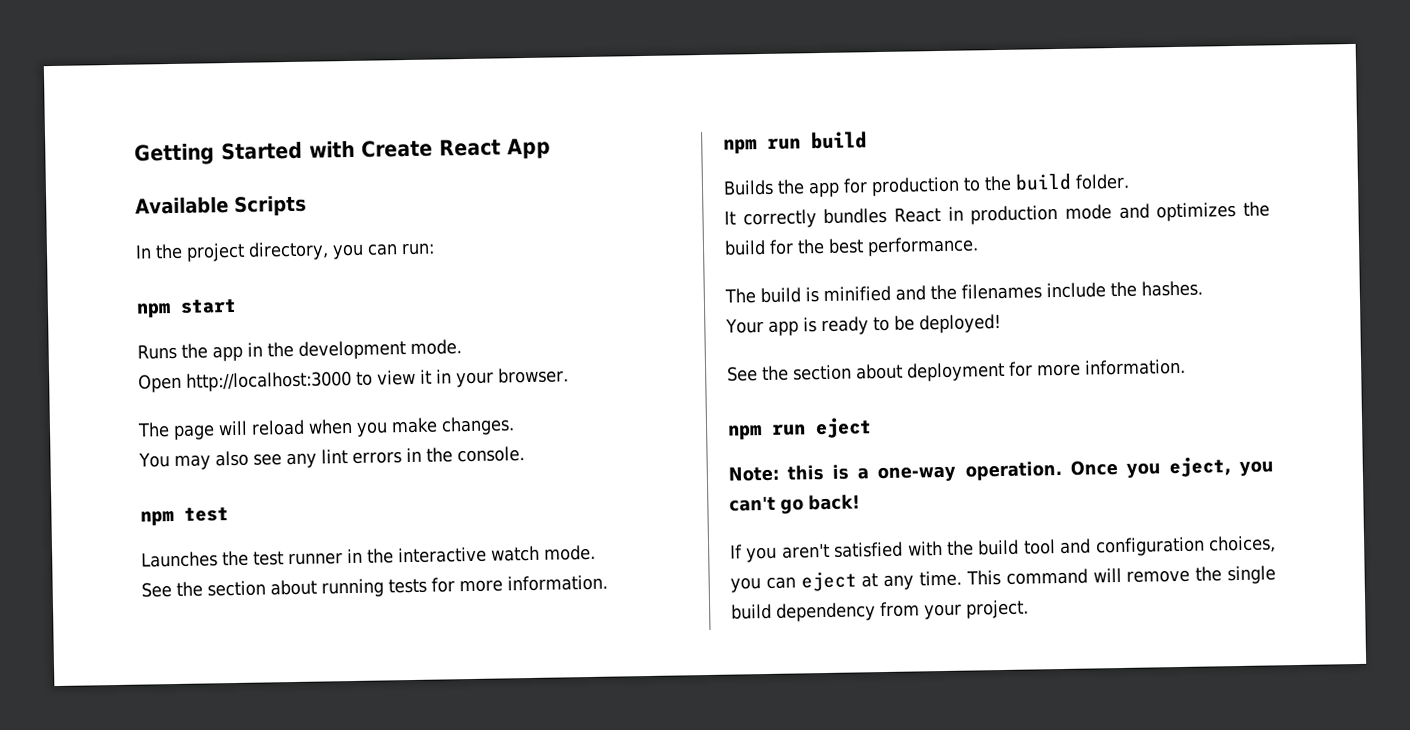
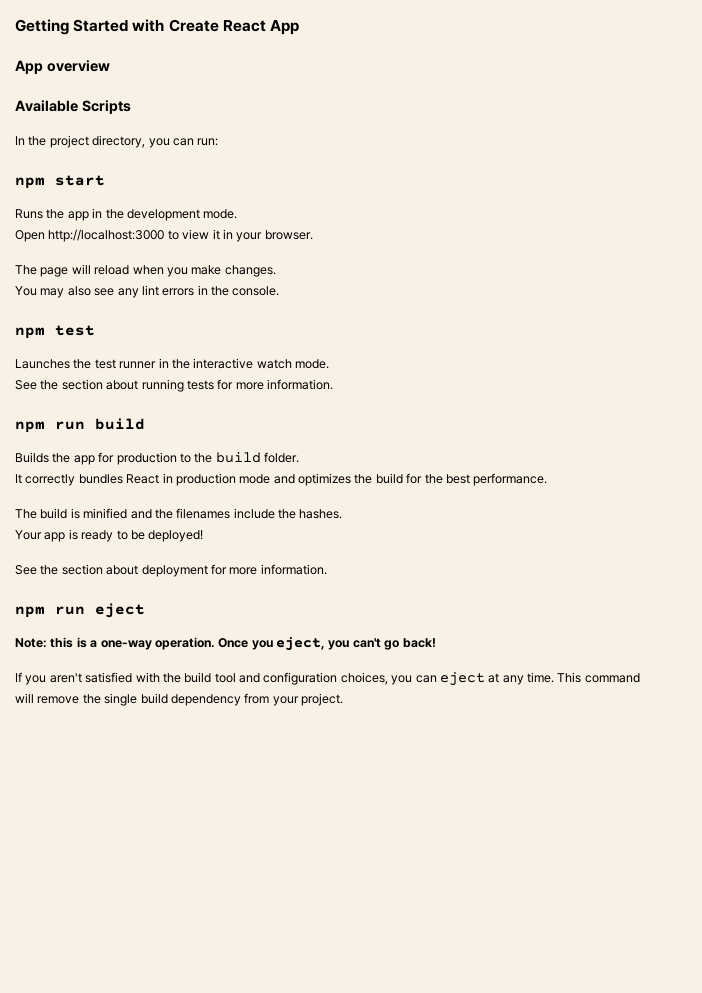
+ App overview

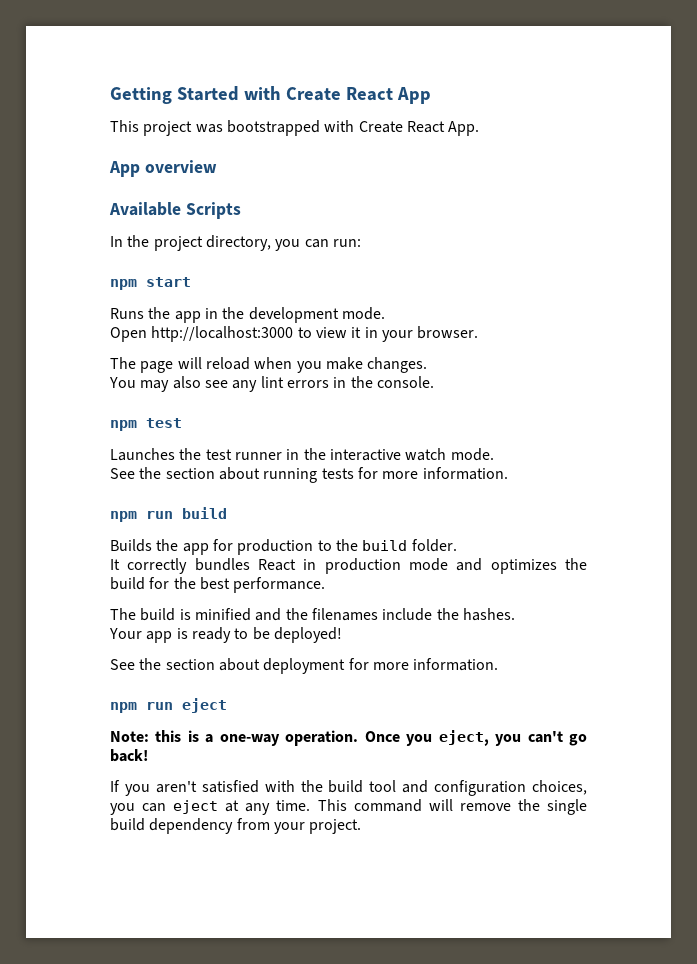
+ This project was bootstrapped with Create React App.

